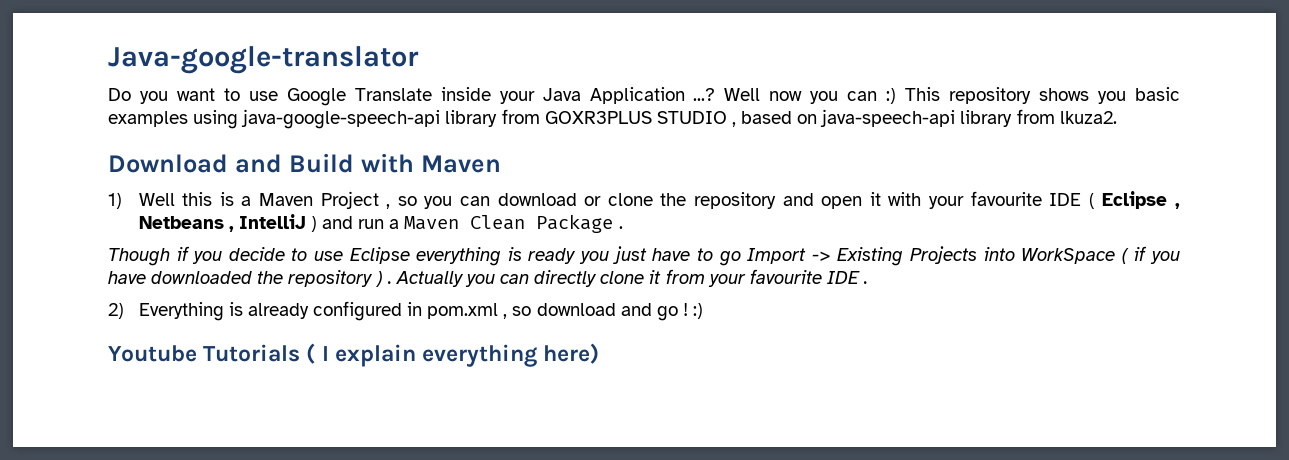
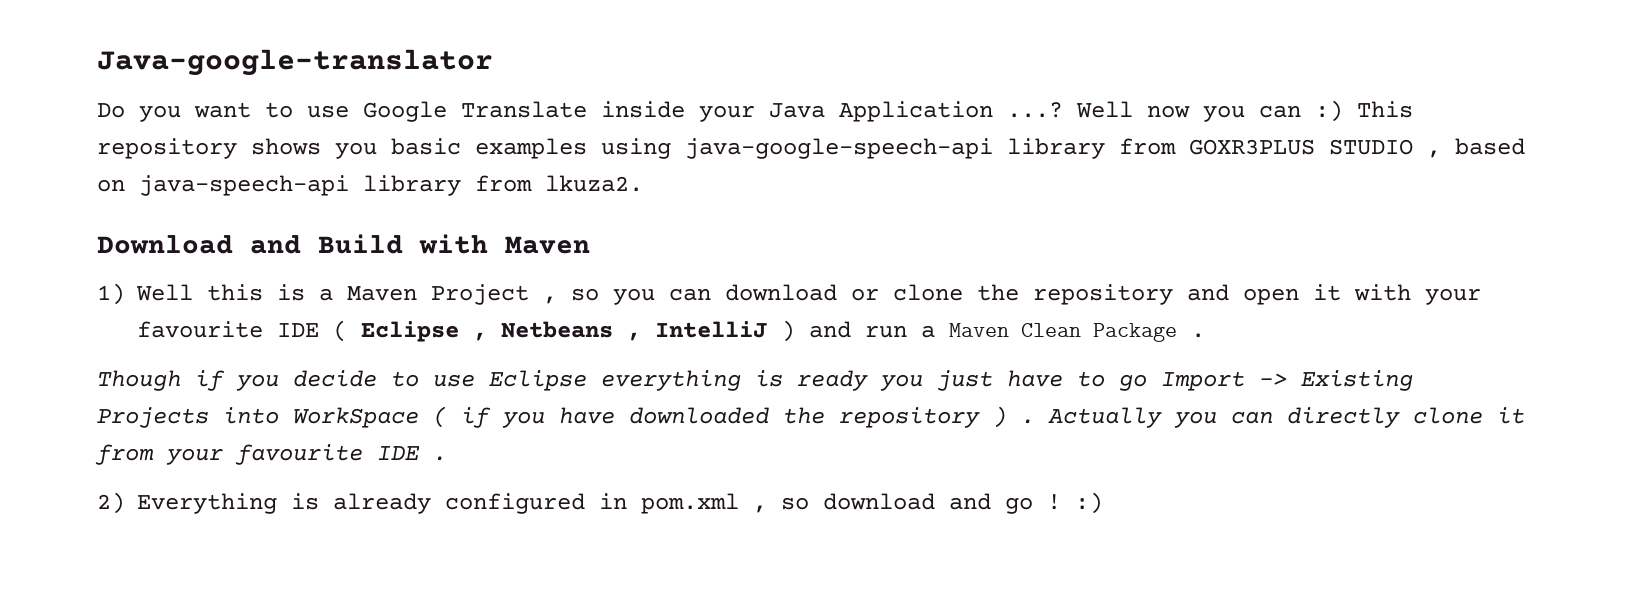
- Youtube Tutorials ( I explain everything here)

